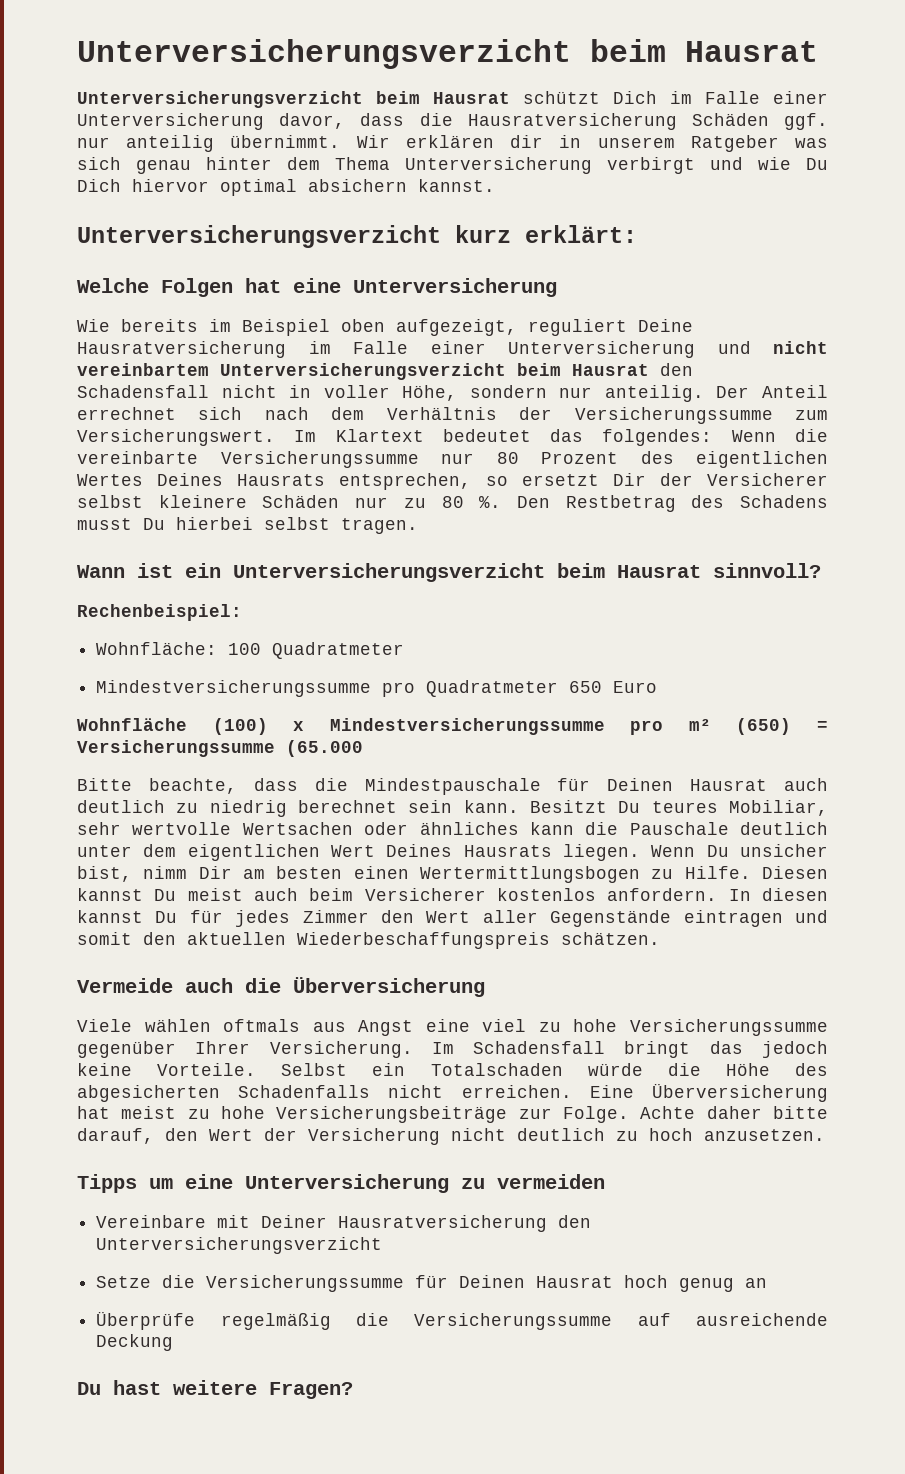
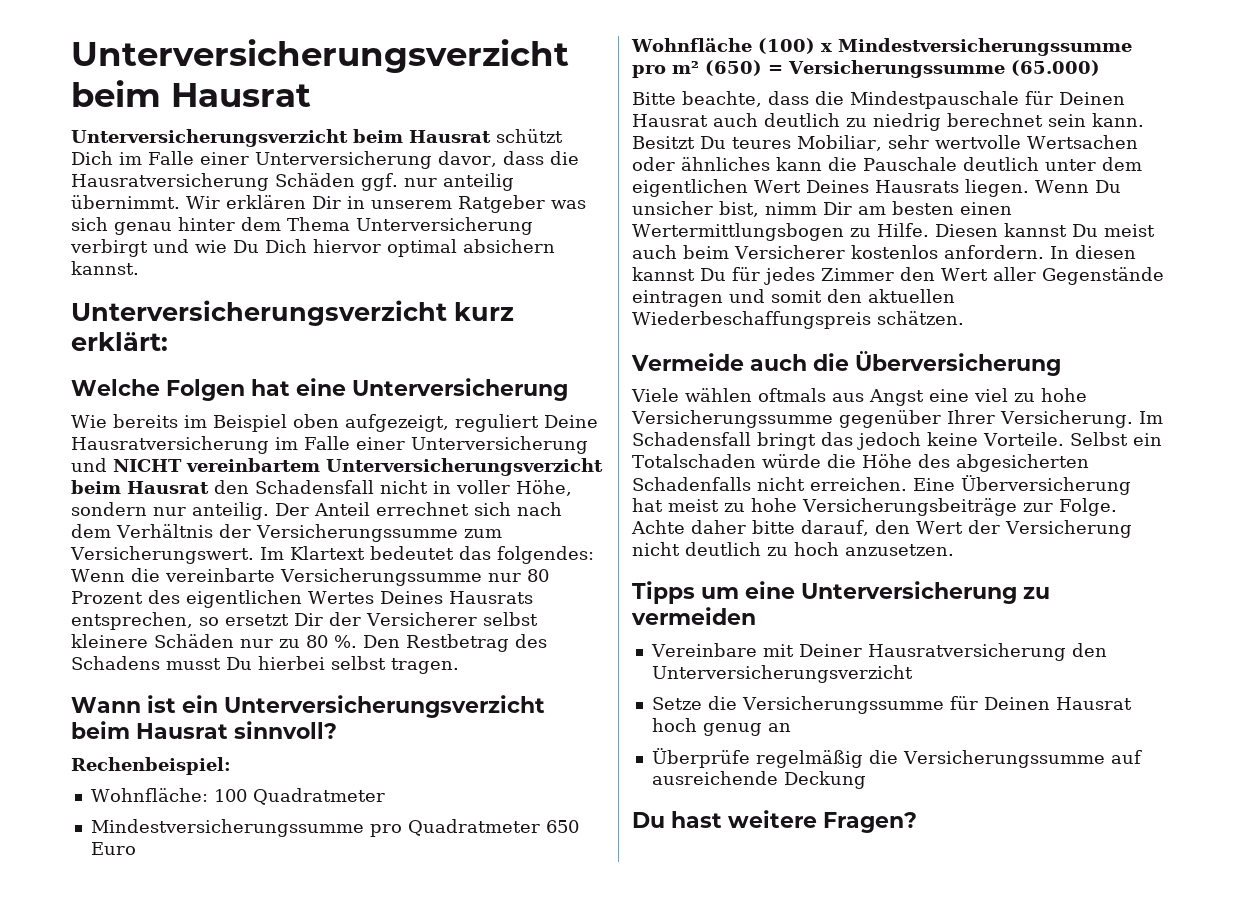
- Wir erklären dir in unserem Ratgeber was sich genau hinter dem Thema Unterversicherung verbirgt und wie Du Dich hiervor optimal absichern kannst.
+ Wir erklären Dir in unserem Ratgeber was sich genau hinter dem Thema Unterversicherung verbirgt und wie Du Dich hiervor optimal absichern kannst.
- Wie bereits im Beispiel oben aufgezeigt, reguliert Deine Hausratversicherung im Falle einer Unterversicherung und nicht vereinbartem Unterversicherungsverzicht beim Hausrat den Schadensfall nicht in voller Höhe, sondern nur anteilig.
+ Wie bereits im Beispiel oben aufgezeigt, reguliert Deine Hausratversicherung im Falle einer Unterversicherung und NICHT vereinbartem Unterversicherungsverzicht beim Hausrat den Schadensfall nicht in voller Höhe, sondern nur anteilig.
- Wohnfläche (100) x Mindestversicherungssumme pro m² (650) = Versicherungssumme (65.000
+ Wohnfläche (100) x Mindestversicherungssumme pro m² (650) = Versicherungssumme (65.000)

